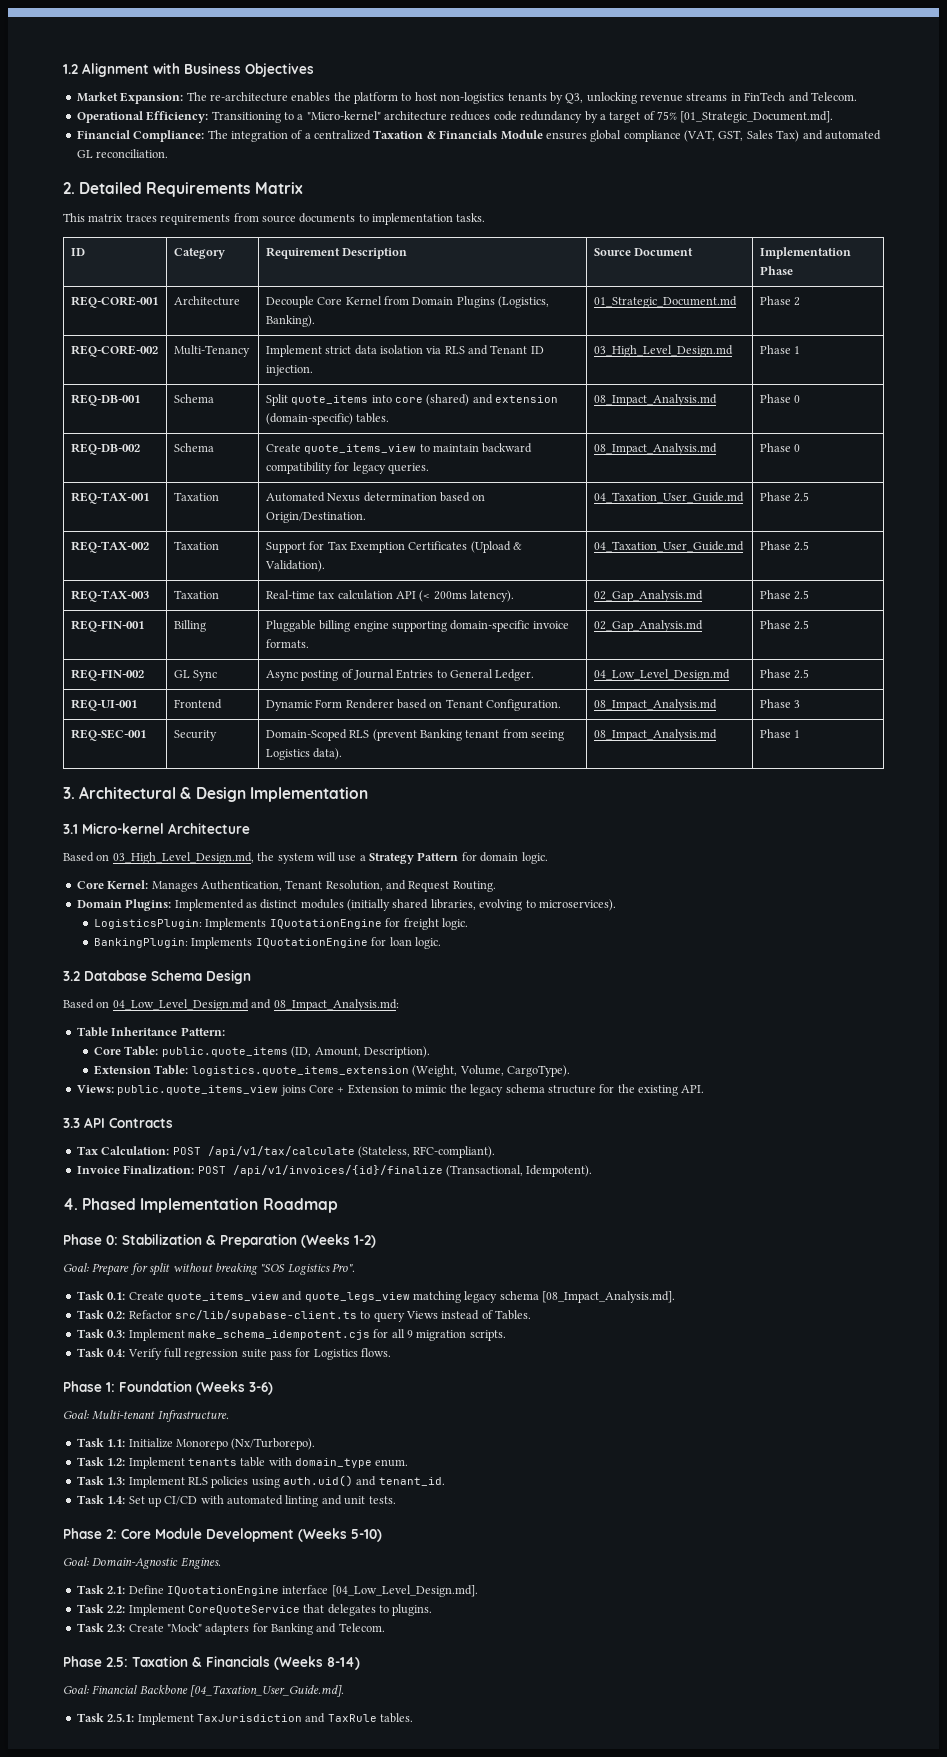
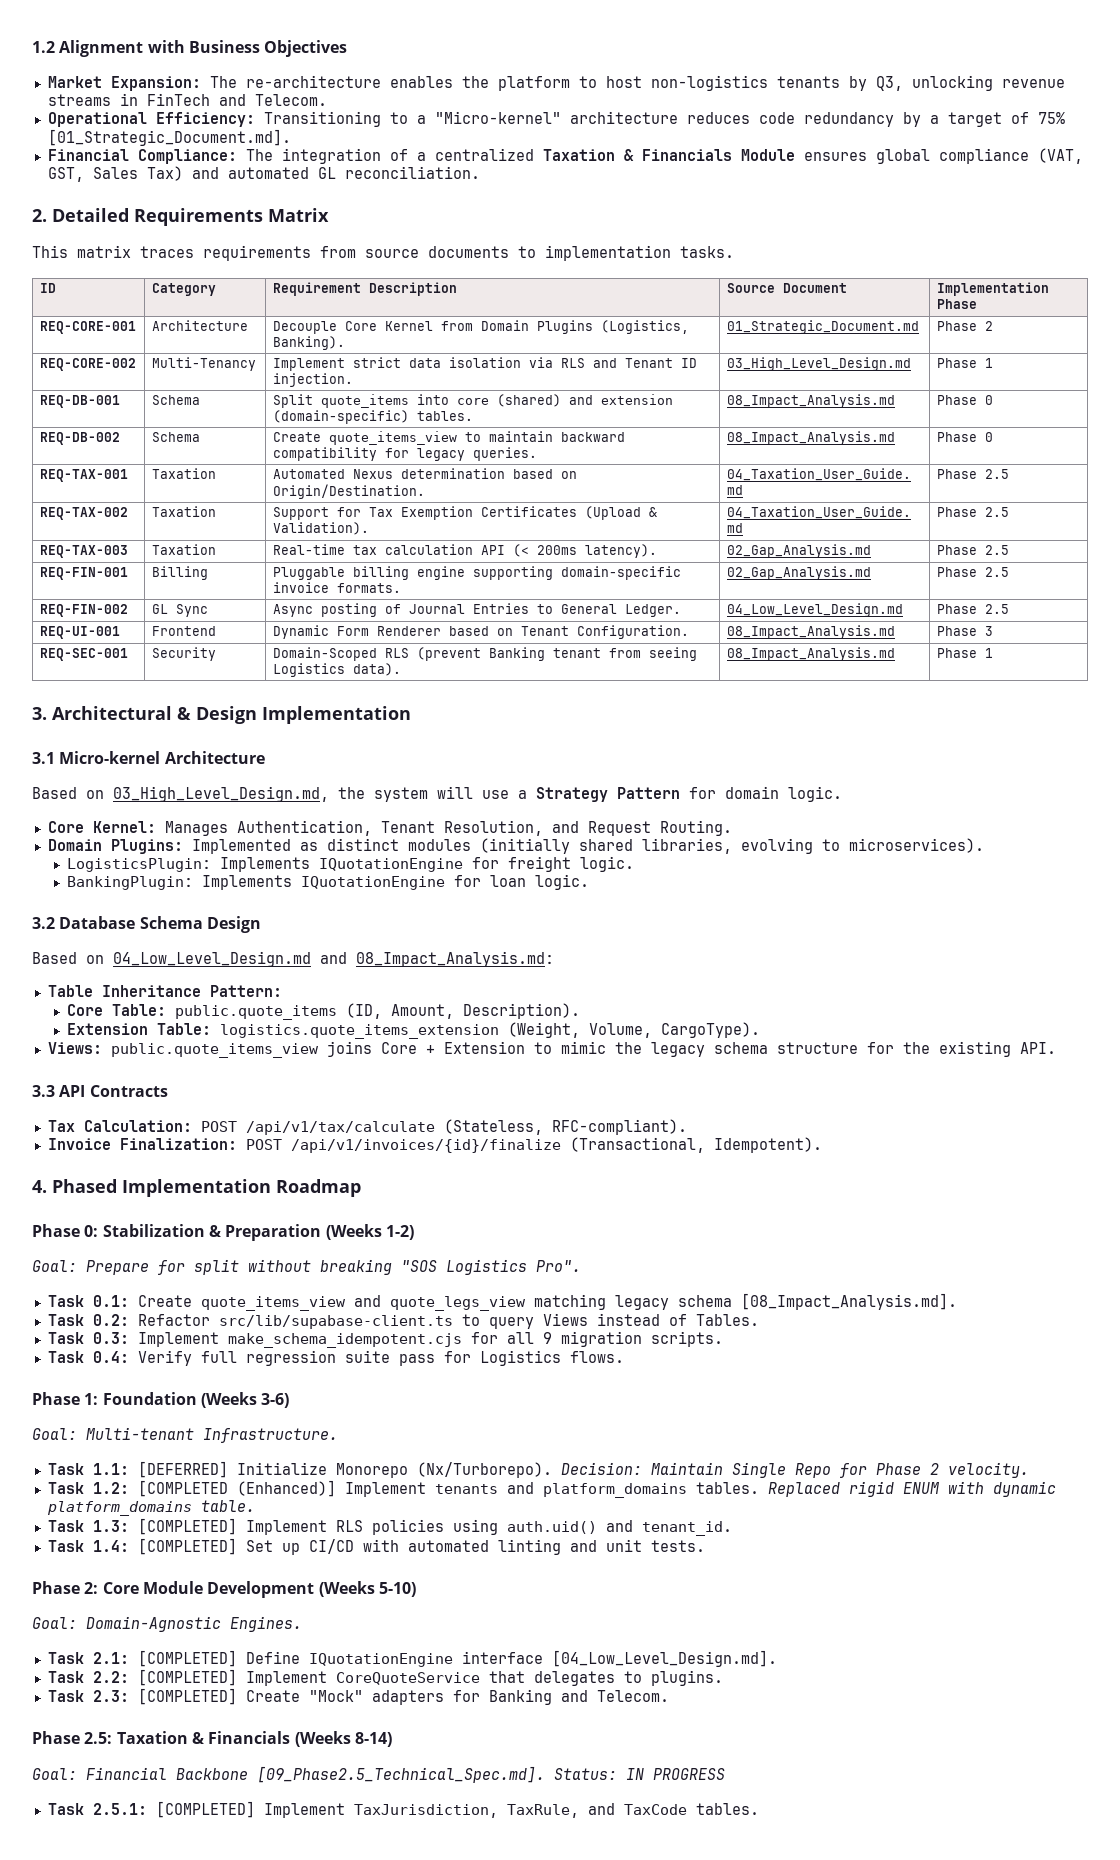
- Task 1.1: Initialize Monorepo (Nx/Turborepo).
- Task 1.2: Implement tenants table with domain_type enum.
+ Task 1.1: [DEFERRED] Initialize Monorepo (Nx/Turborepo). Decision: Maintain Single Repo for Phase 2 velocity.
+ Task 1.2: [COMPLETED (Enhanced)] Implement tenants and platform_domains tables. Replaced rigid ENUM with dynamic platform_domains table.
- Task 1.3: Implement RLS policies using auth.uid() and tenant_id.
+ Task 1.3: [COMPLETED] Implement RLS policies using auth.uid() and tenant_id.
- Task 1.4: Set up CI/CD with automated linting and unit tests.
+ Task 1.4: [COMPLETED] Set up CI/CD with automated linting and unit tests.
- Task 2.1: Define IQuotationEngine interface [04_Low_Level_Design.md].
+ Task 2.1: [COMPLETED] Define IQuotationEngine interface [04_Low_Level_Design.md].
- Task 2.2: Implement CoreQuoteService that delegates to plugins.
+ Task 2.2: [COMPLETED] Implement CoreQuoteService that delegates to plugins.
- Task 2.3: Create "Mock" adapters for Banking and Telecom.
+ Task 2.3: [COMPLETED] Create "Mock" adapters for Banking and Telecom.
- Goal: Financial Backbone [04_Taxation_User_Guide.md].
- Task 2.5.1: Implement TaxJurisdiction and TaxRule tables.
+ Goal: Financial Backbone [09_Phase2.5_Technical_Spec.md]. Status: IN PROGRESS
+ Task 2.5.1: [COMPLETED] Implement TaxJurisdiction, TaxRule, and TaxCode tables.

